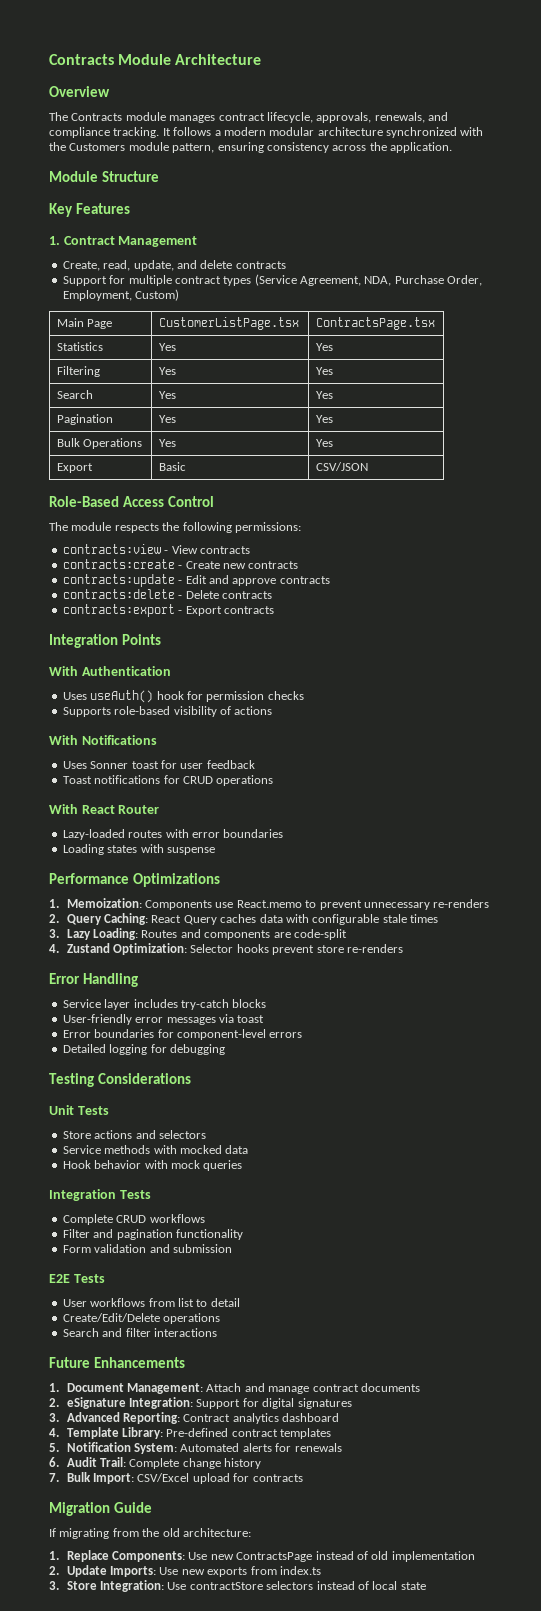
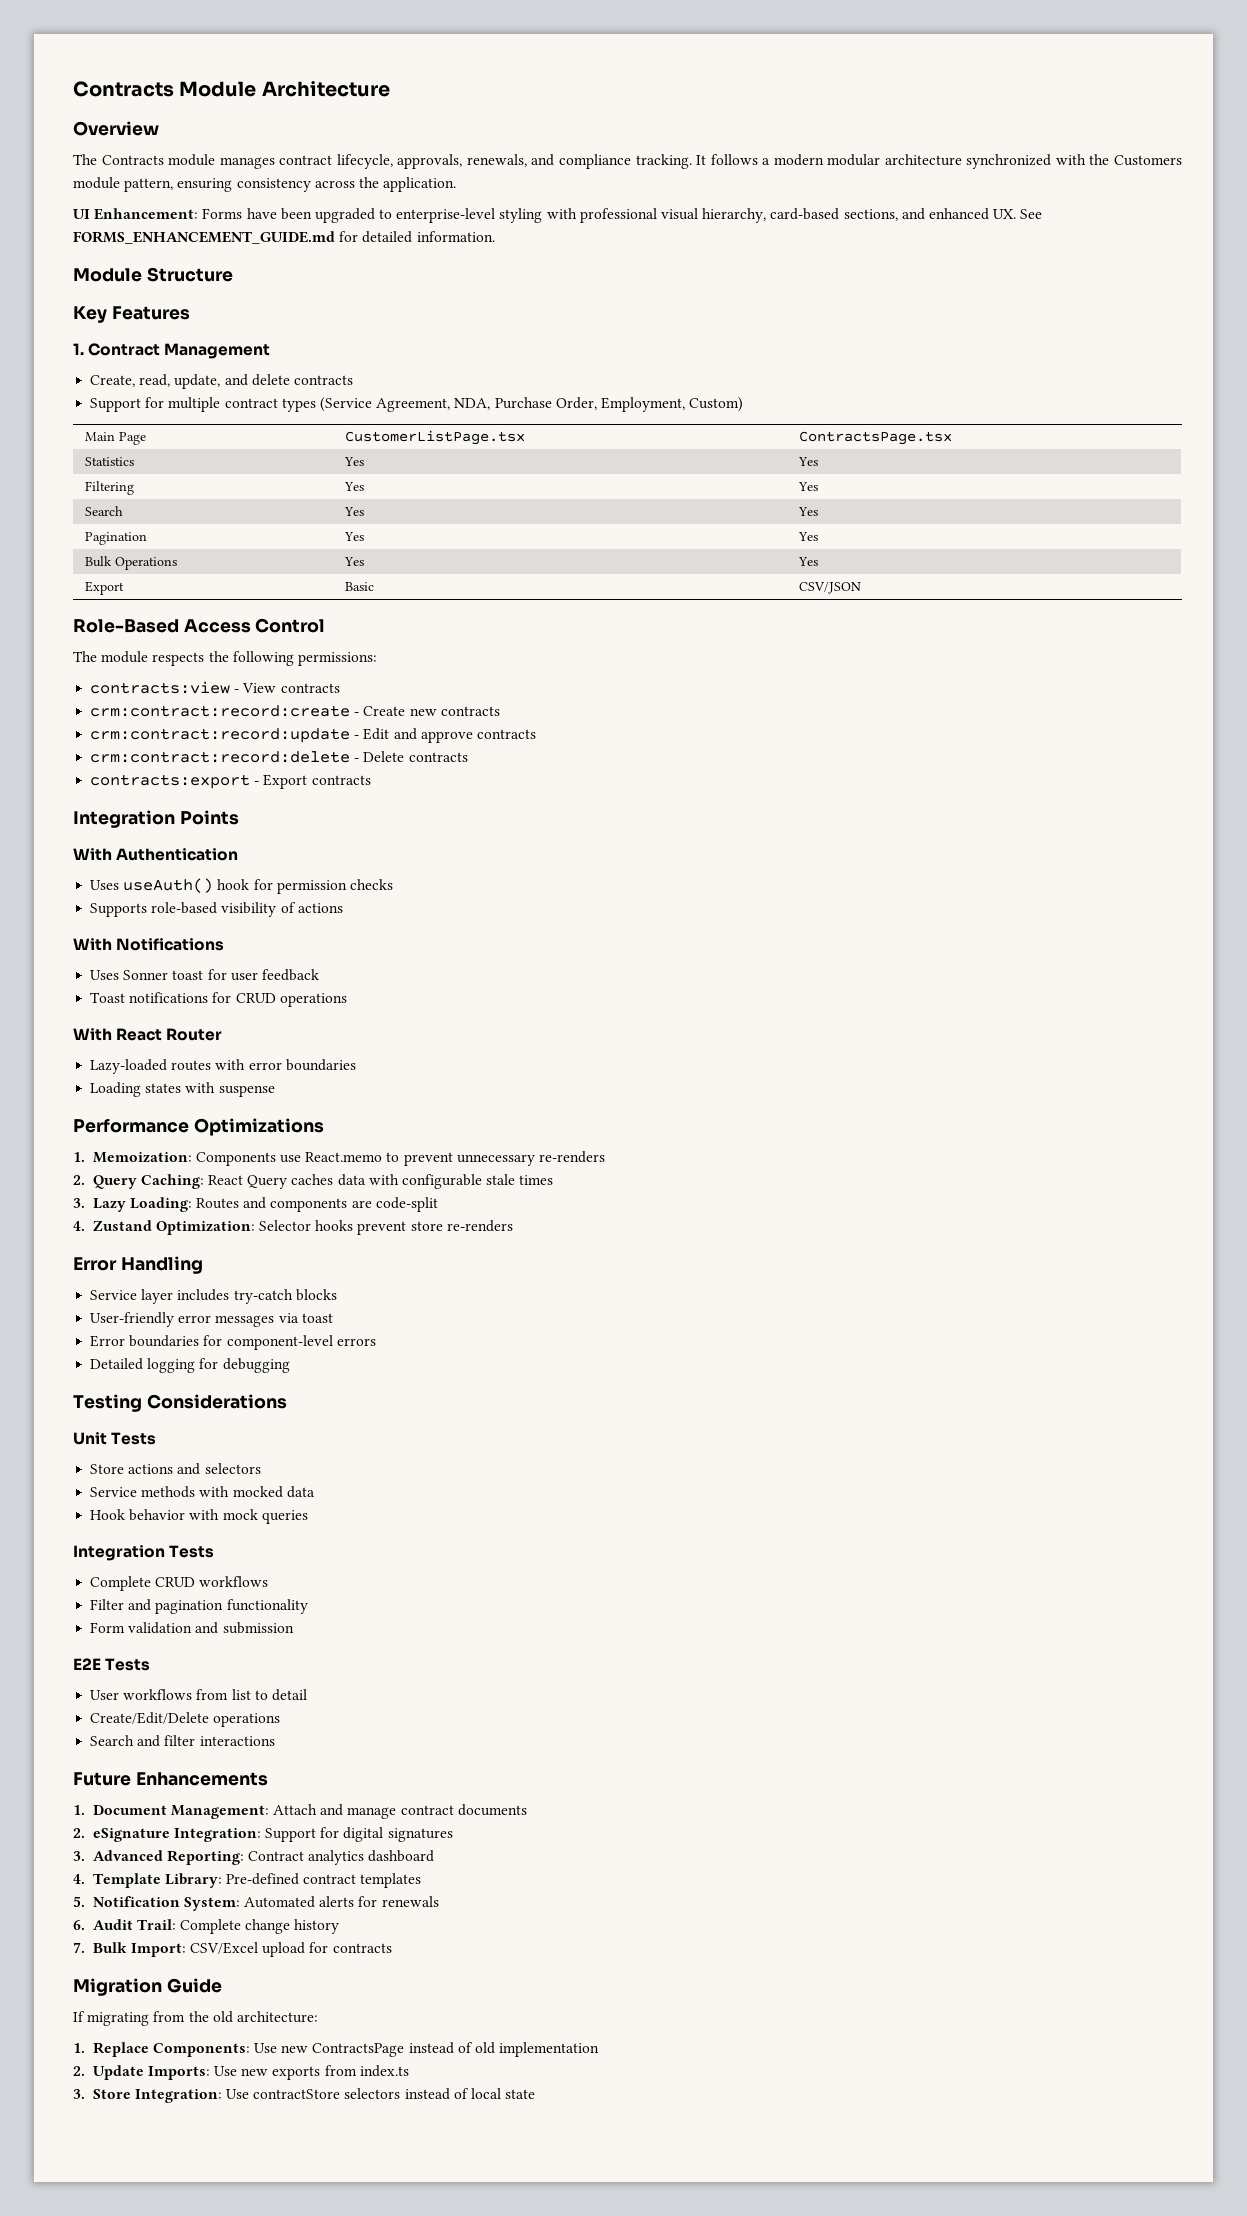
+ UI Enhancement: Forms have been upgraded to enterprise-level styling with professional visual hierarchy, card-based sections, and enhanced UX. See FORMS_ENHANCEMENT_GUIDE.md for detailed information.
- contracts:create - Create new contracts
+ crm:contract:record:create - Create new contracts
- contracts:update - Edit and approve contracts
+ crm:contract:record:update - Edit and approve contracts
- contracts:delete - Delete contracts
+ crm:contract:record:delete - Delete contracts

